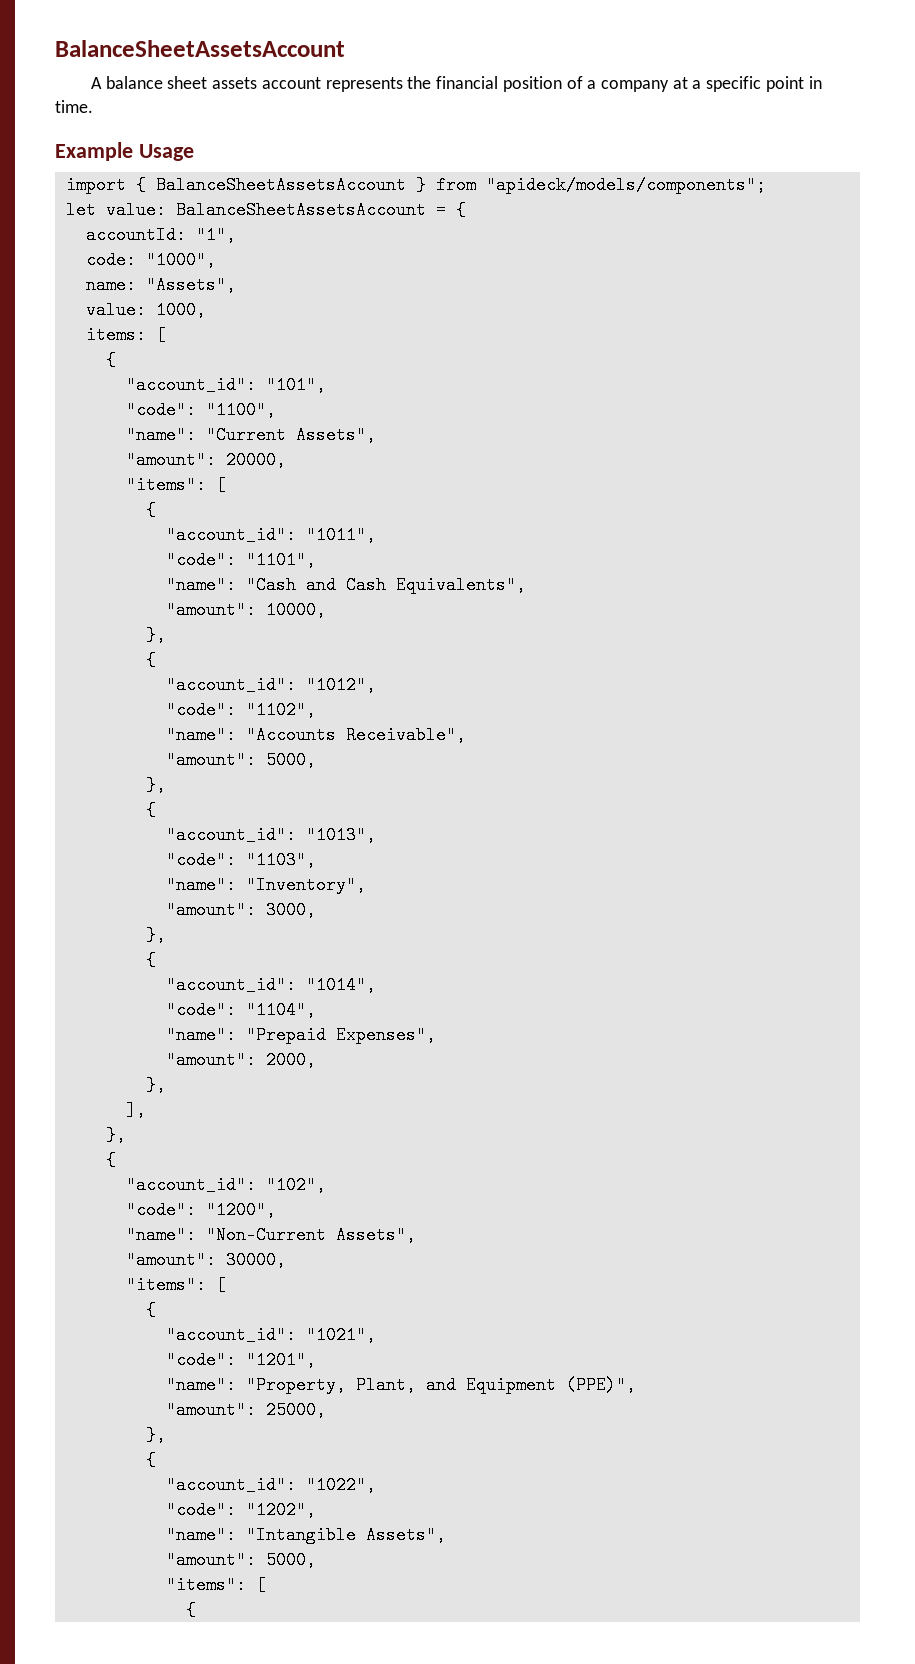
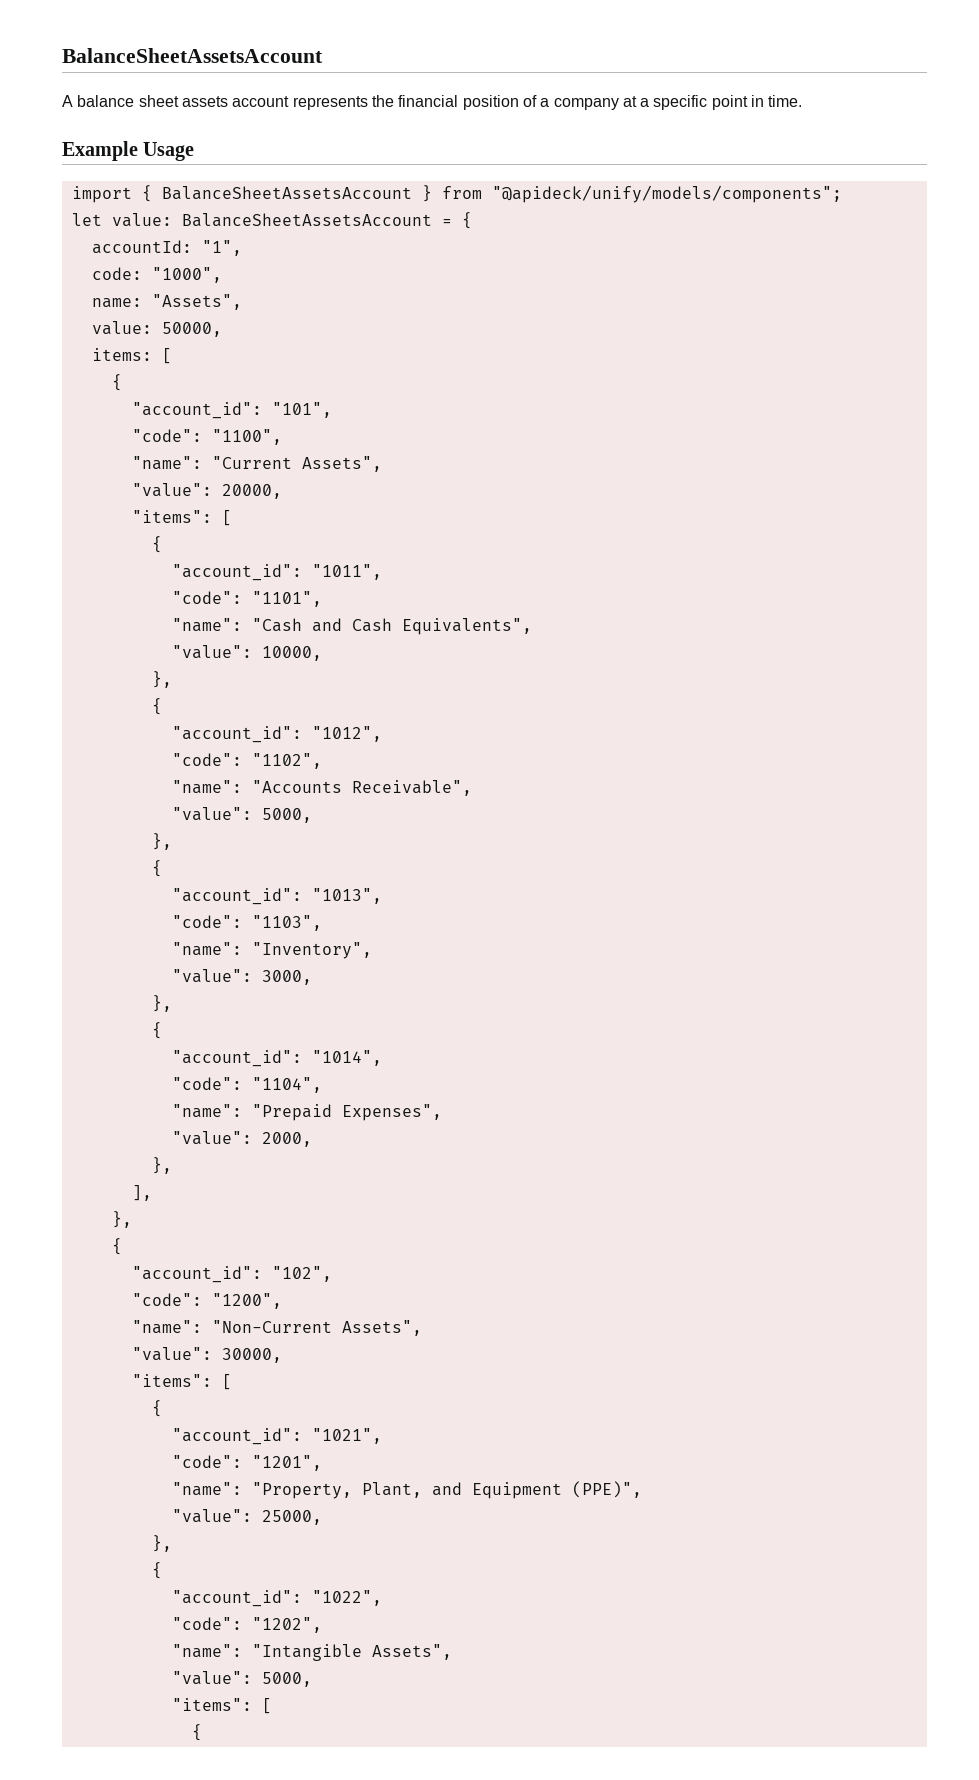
- import { BalanceSheetAssetsAccount } from "apideck/models/components";
+ import { BalanceSheetAssetsAccount } from "@apideck/unify/models/components";
- value: 1000,
+ value: 50000,
- "amount": 20000,
+ "value": 20000,
- "amount": 10000,
+ "value": 10000,
  "name": "Accounts Receivable",
- "amount": 5000,
+ "value": 5000,
- "amount": 3000,
+ "value": 3000,
- "amount": 2000,
+ "value": 2000,
- "amount": 30000,
+ "value": 30000,
- "amount": 25000,
+ "value": 25000,
  "name": "Intangible Assets",
- "amount": 5000,
+ "value": 5000,

